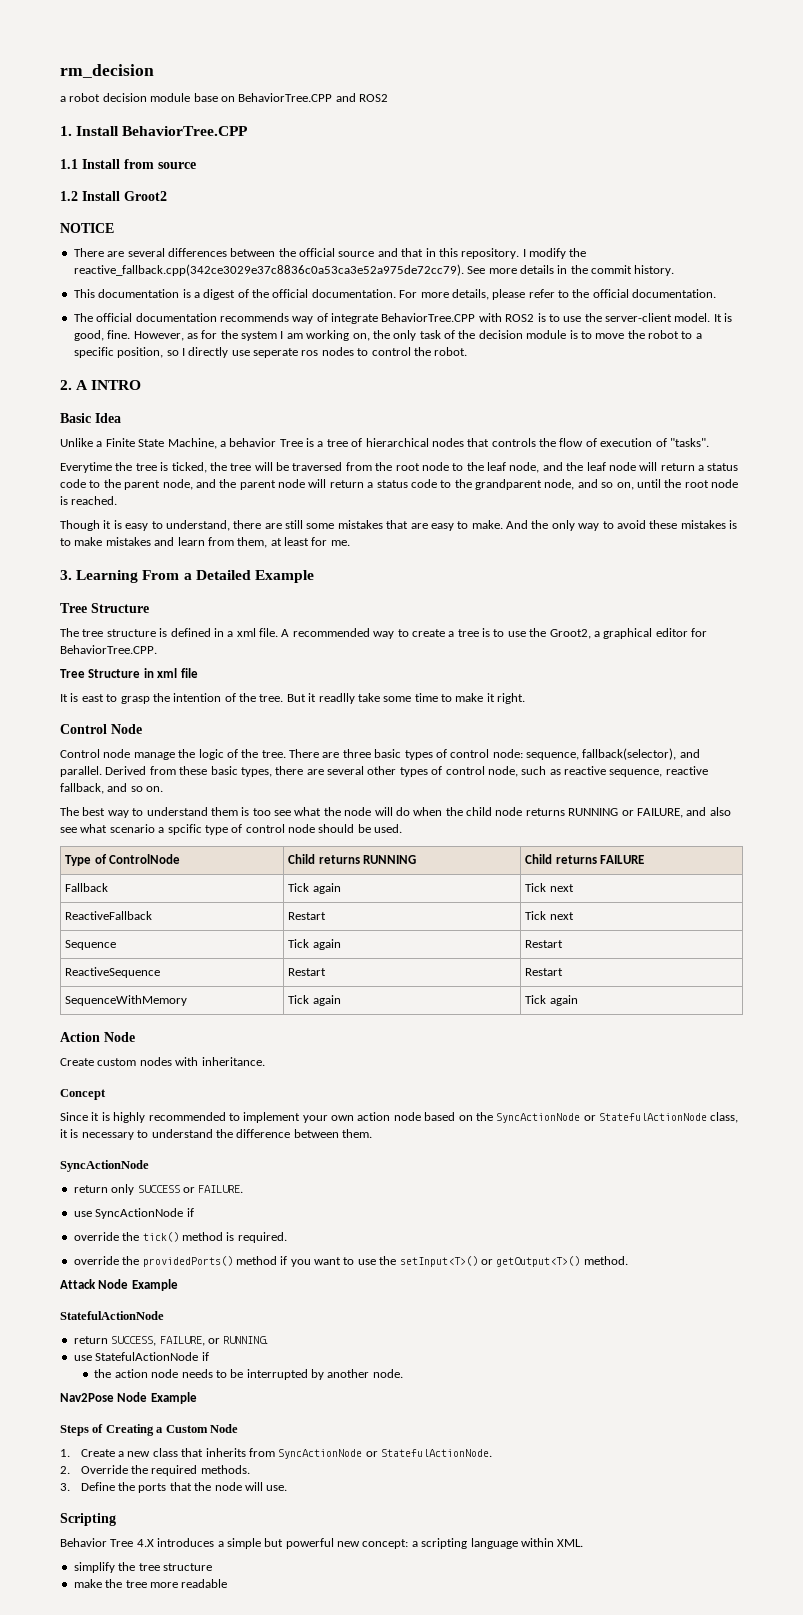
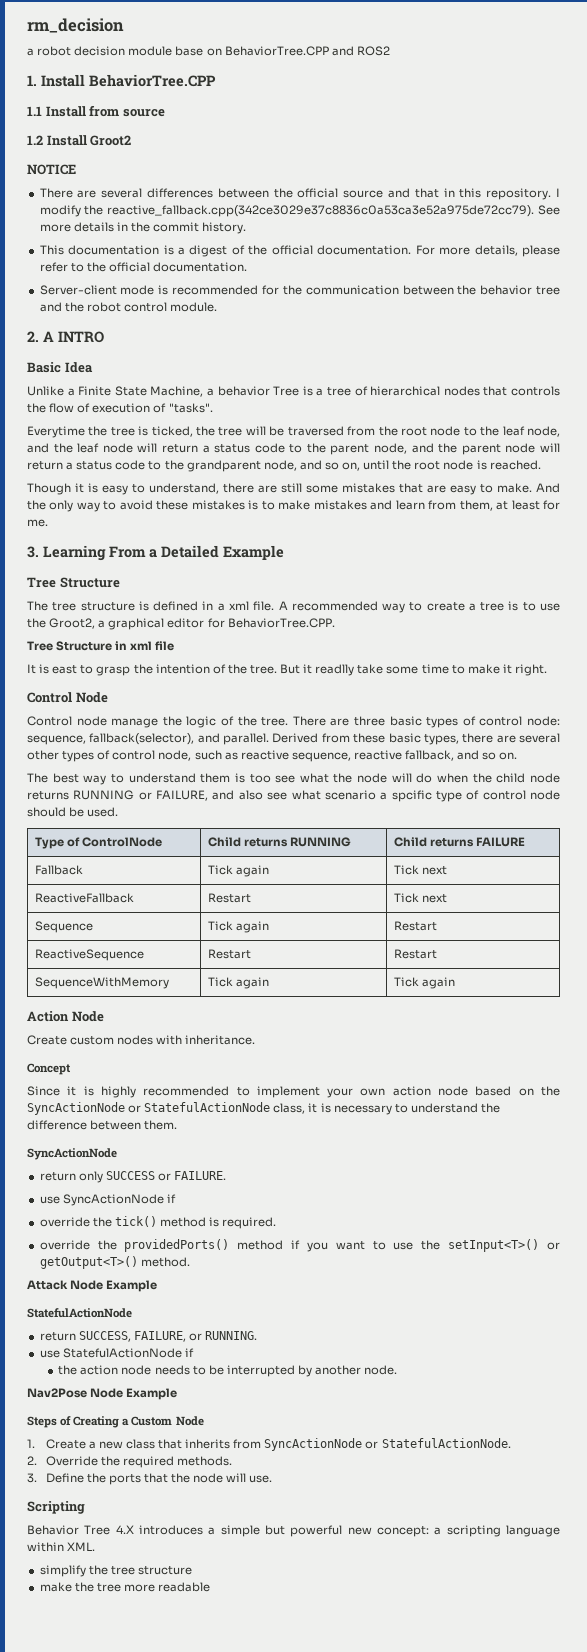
- The official documentation recommends way of integrate BehaviorTree.CPP with ROS2 is to use the server-client model. It is good, fine. However, as for the system I am working on, the only task of the decision module is to move the robot to a specific position, so I directly use seperate ros nodes to control the robot.
+ Server-client mode is recommended for the communication between the behavior tree and the robot control module.

